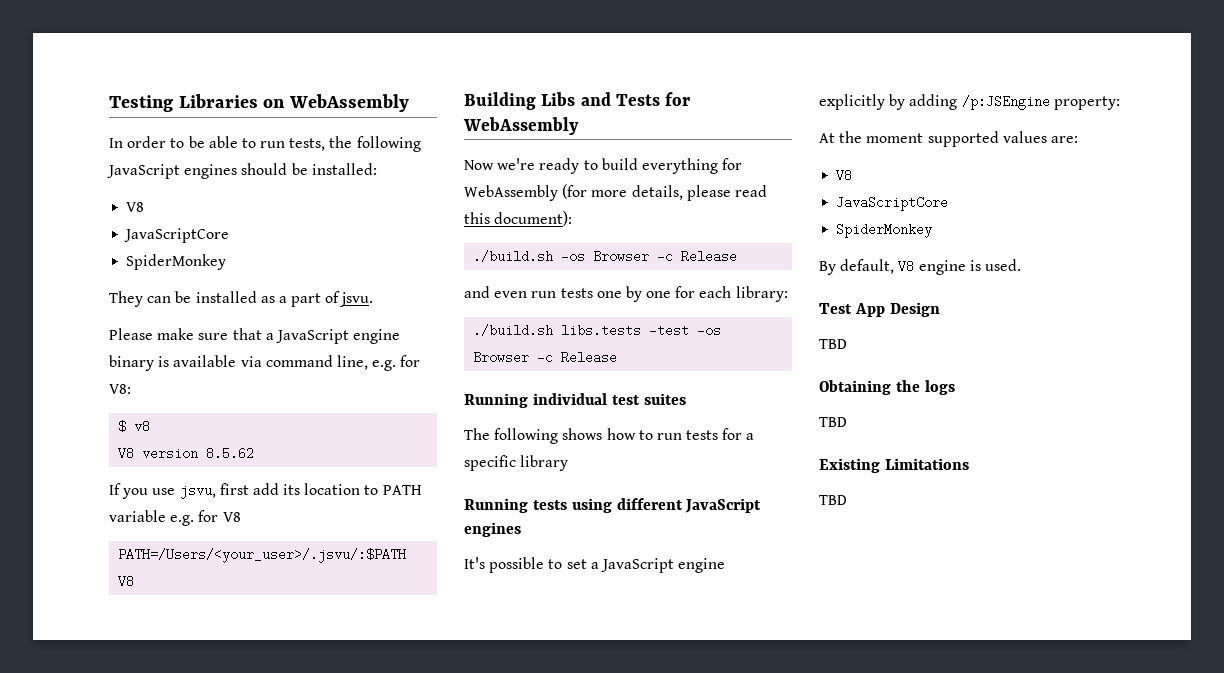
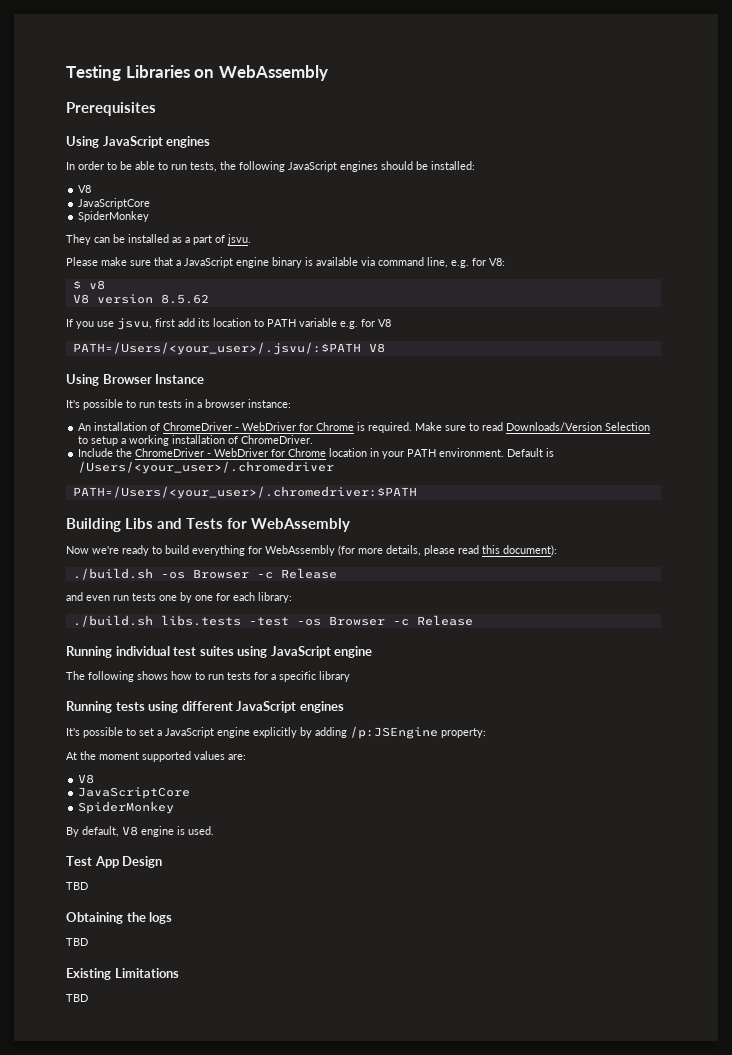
+ Prerequisites
+ Using JavaScript engines
+ Using Browser Instance
+ It's possible to run tests in a browser instance:
+ An installation of ChromeDriver - WebDriver for Chrome is required. Make sure to read Downloads/Version Selection to setup a working installation of ChromeDriver.
+ Include the ChromeDriver - WebDriver for Chrome location in your PATH environment. Default is /Users/<your_user>/.chromedriver
+ PATH=/Users/<your_user>/.chromedriver:$PATH
- Running individual test suites
+ Running individual test suites using JavaScript engine

